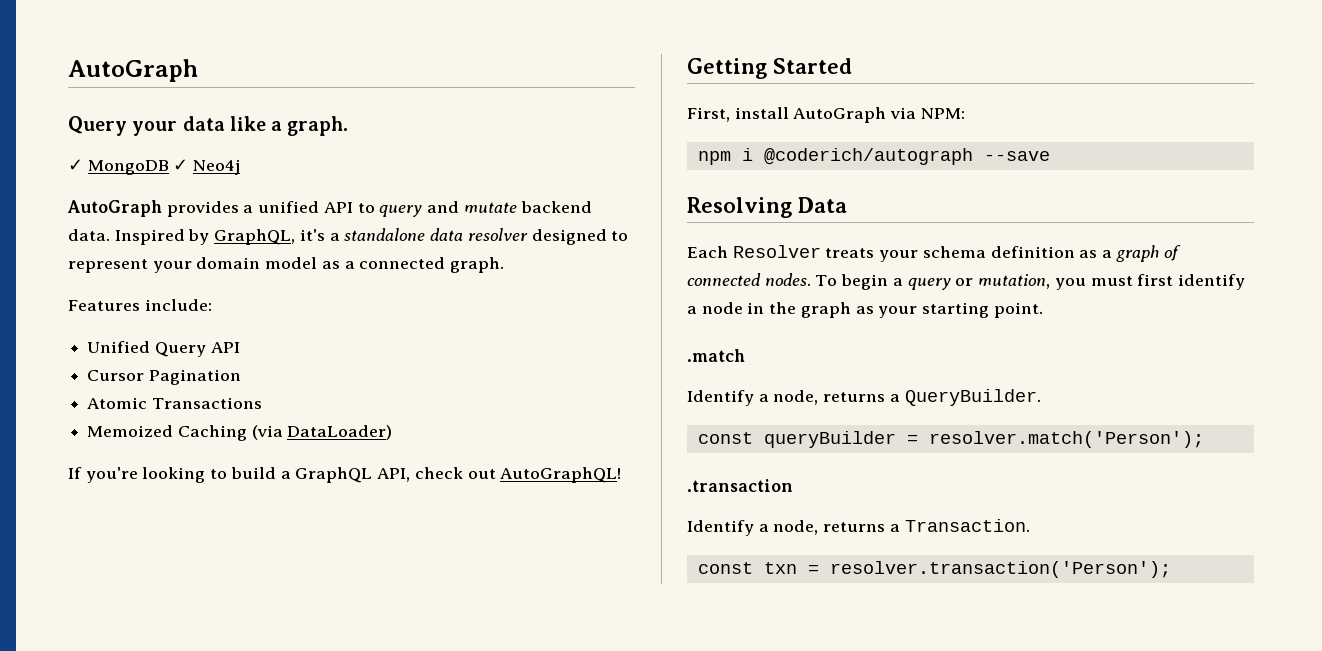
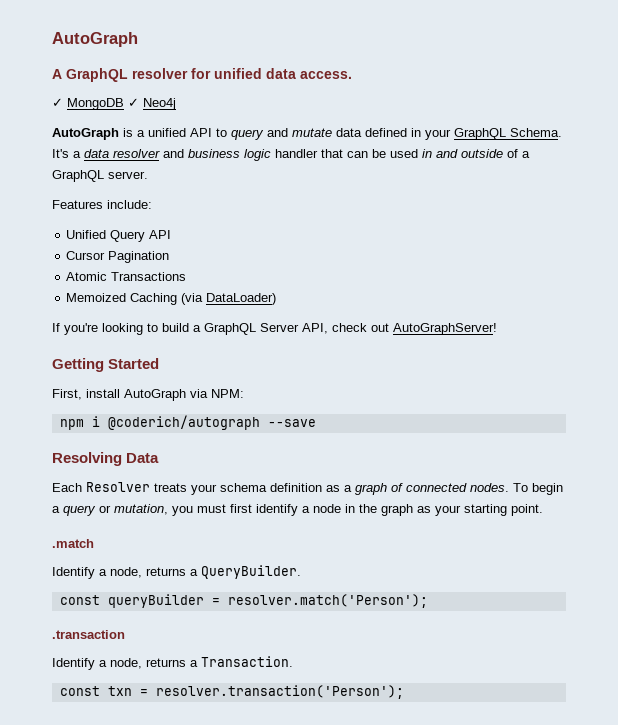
- Query your data like a graph.
+ A GraphQL resolver for unified data access.
- AutoGraph provides a unified API to query and mutate backend data. Inspired by GraphQL, it's a standalone data resolver designed to represent your domain model as a connected graph.
+ AutoGraph is a unified API to query and mutate data defined in your GraphQL Schema. It's a data resolver and business logic handler that can be used in and outside of a GraphQL server.
- If you're looking to build a GraphQL API, check out AutoGraphQL!
+ If you're looking to build a GraphQL Server API, check out AutoGraphServer!

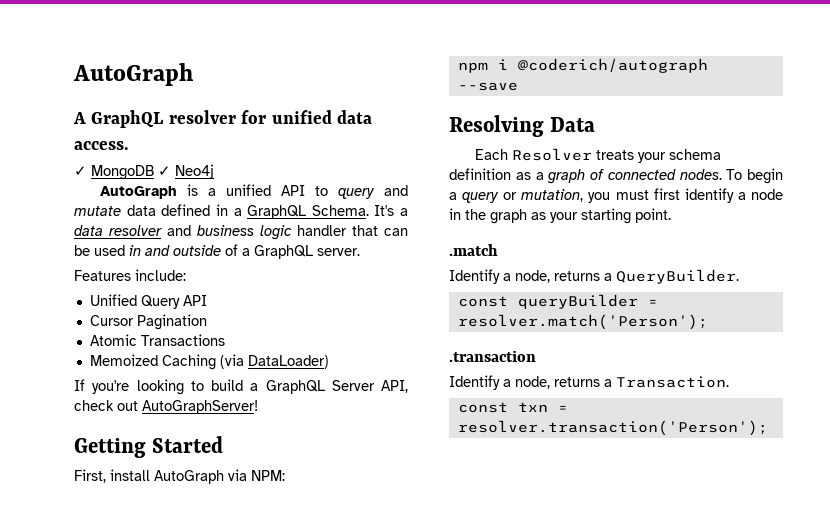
- AutoGraph is a unified API to query and mutate data defined in your GraphQL Schema.
+ AutoGraph is a unified API to query and mutate data defined in a GraphQL Schema.

